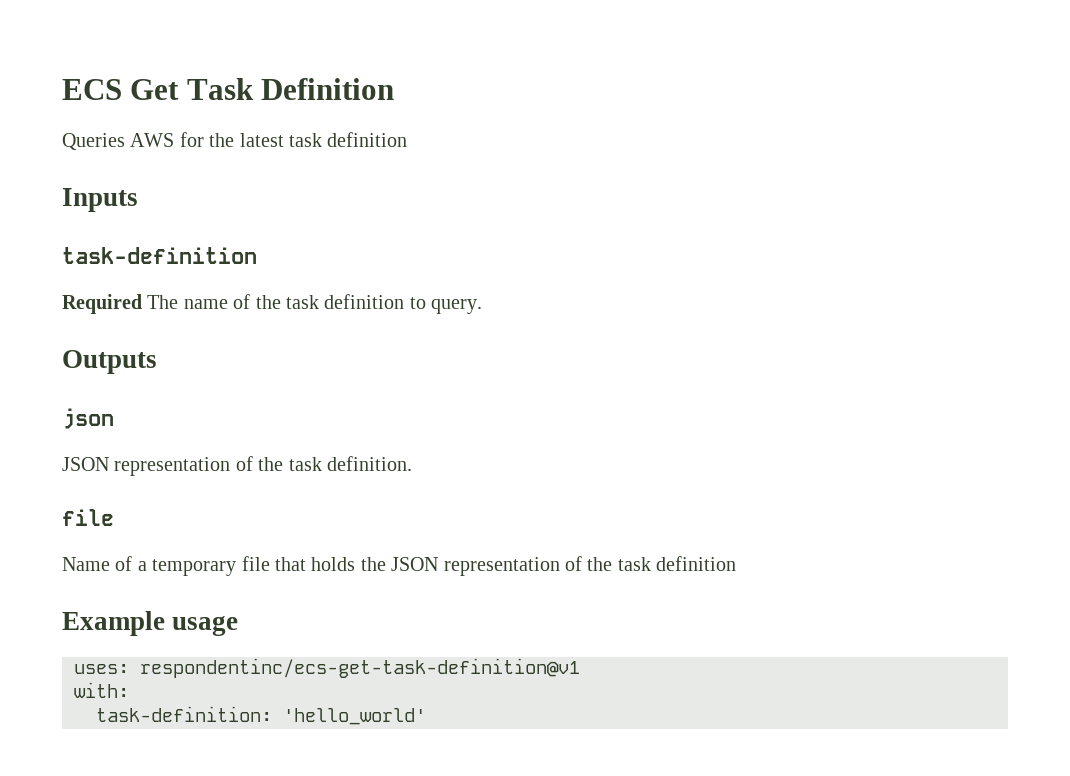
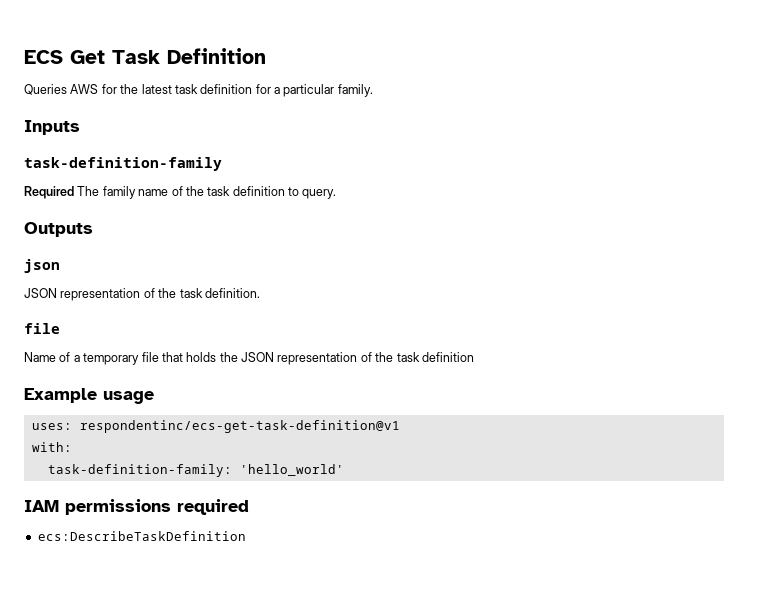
- Queries AWS for the latest task definition
+ Queries AWS for the latest task definition for a particular family.
- task-definition
+ task-definition-family
- Required The name of the task definition to query.
+ Required The family name of the task definition to query.
- task-definition: 'hello_world'
+ task-definition-family: 'hello_world'
+ IAM permissions required
+ ecs:DescribeTaskDefinition

